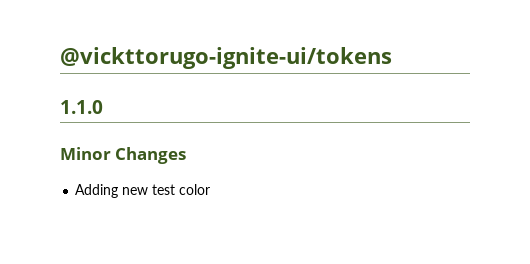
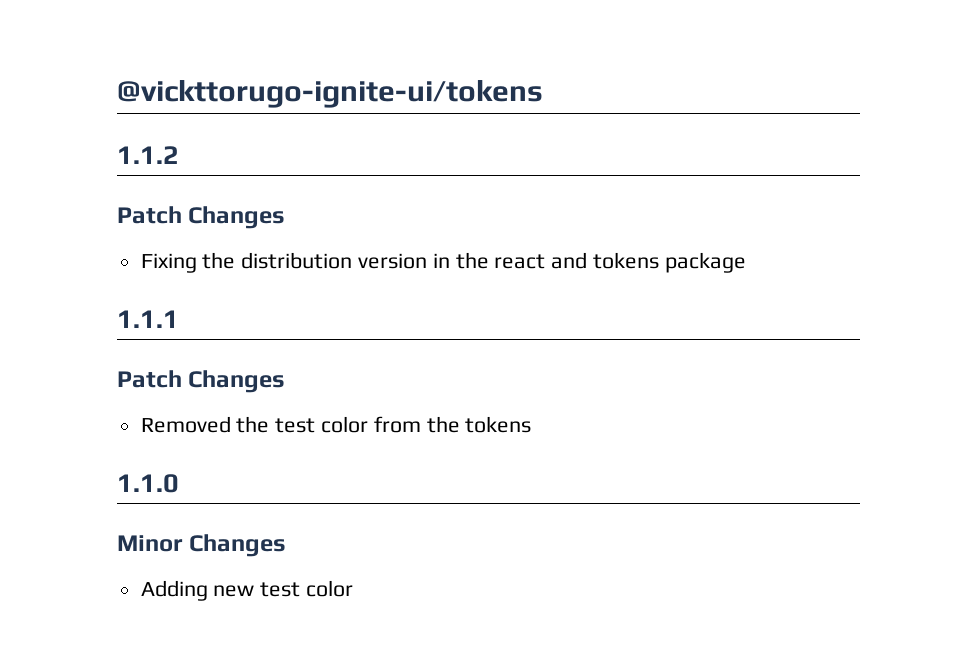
+ 1.1.2
+ Patch Changes
+ Fixing the distribution version in the react and tokens package
+ 1.1.1
+ Patch Changes
+ Removed the test color from the tokens

